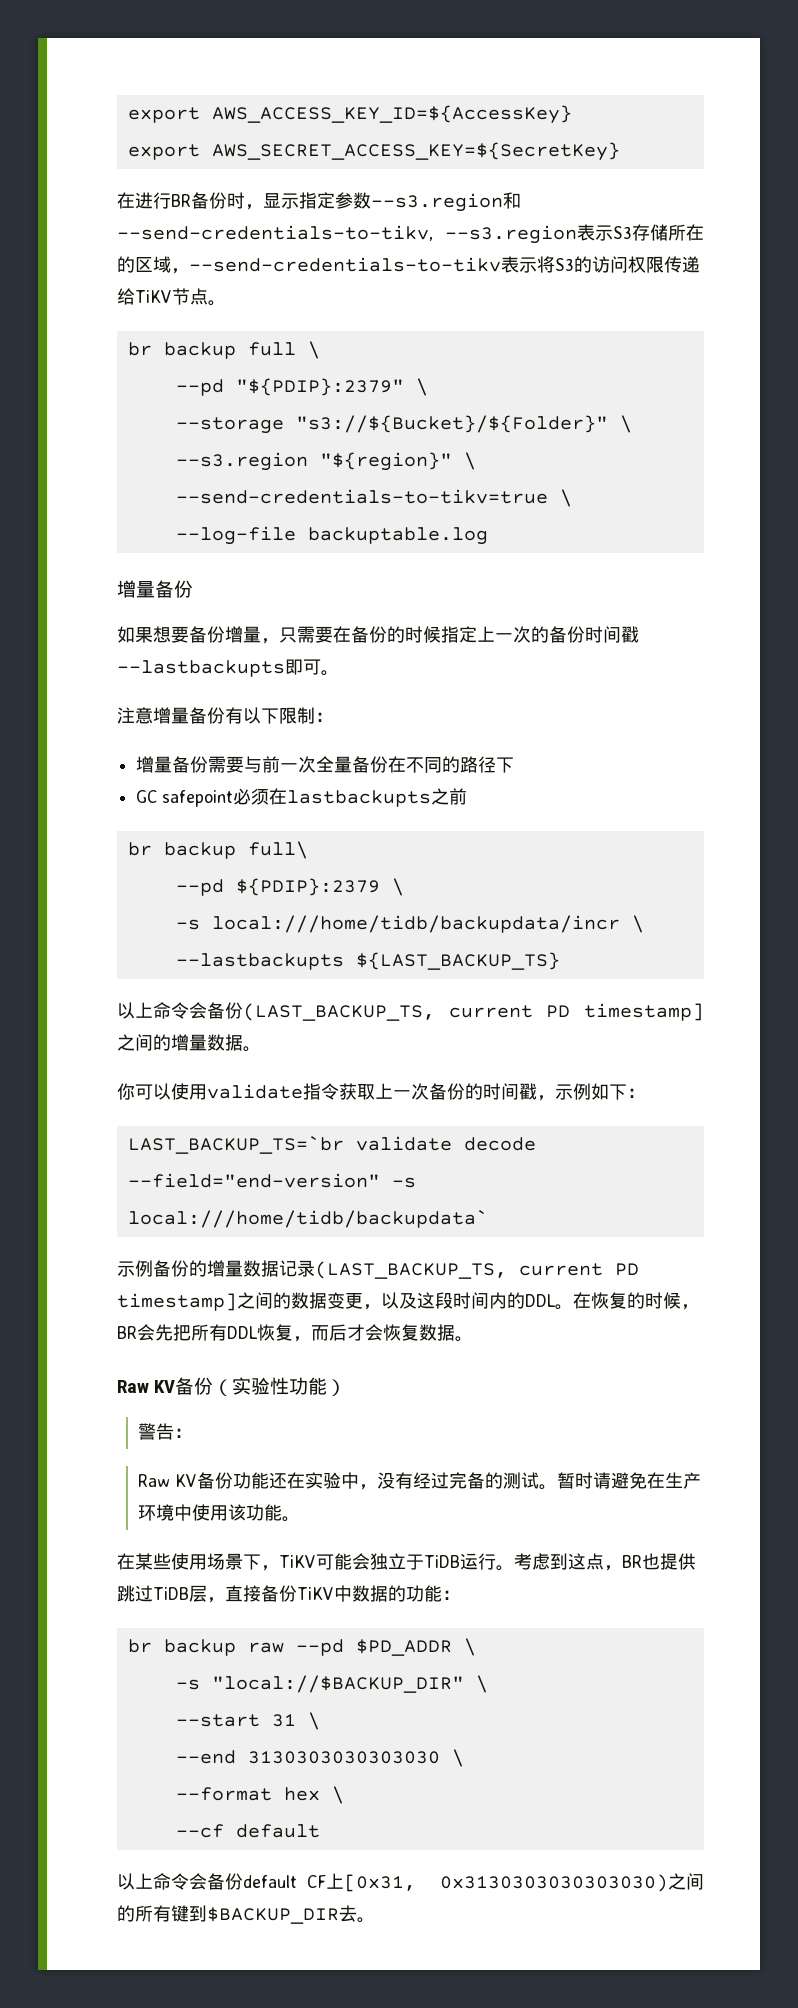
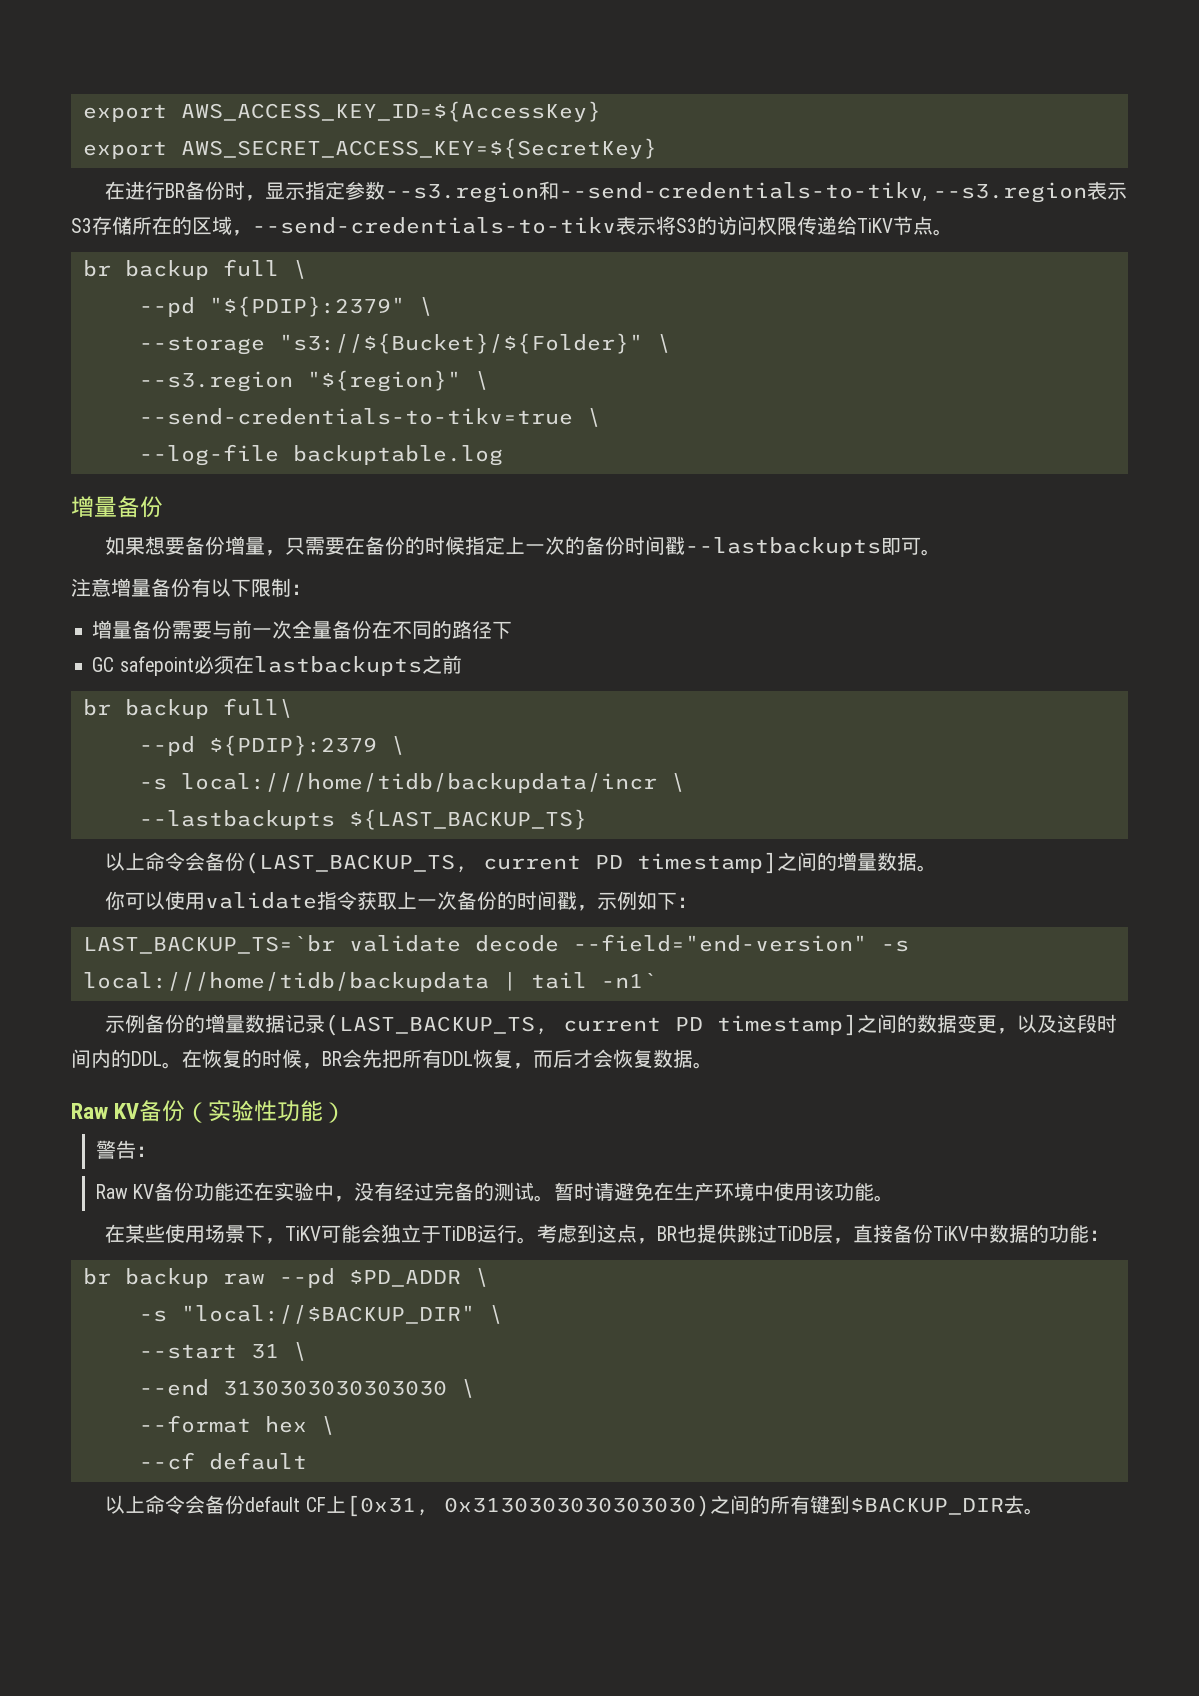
- LAST_BACKUP_TS=`br validate decode --field="end-version" -s local:///home/tidb/backupdata`
+ LAST_BACKUP_TS=`br validate decode --field="end-version" -s local:///home/tidb/backupdata | tail -n1`

